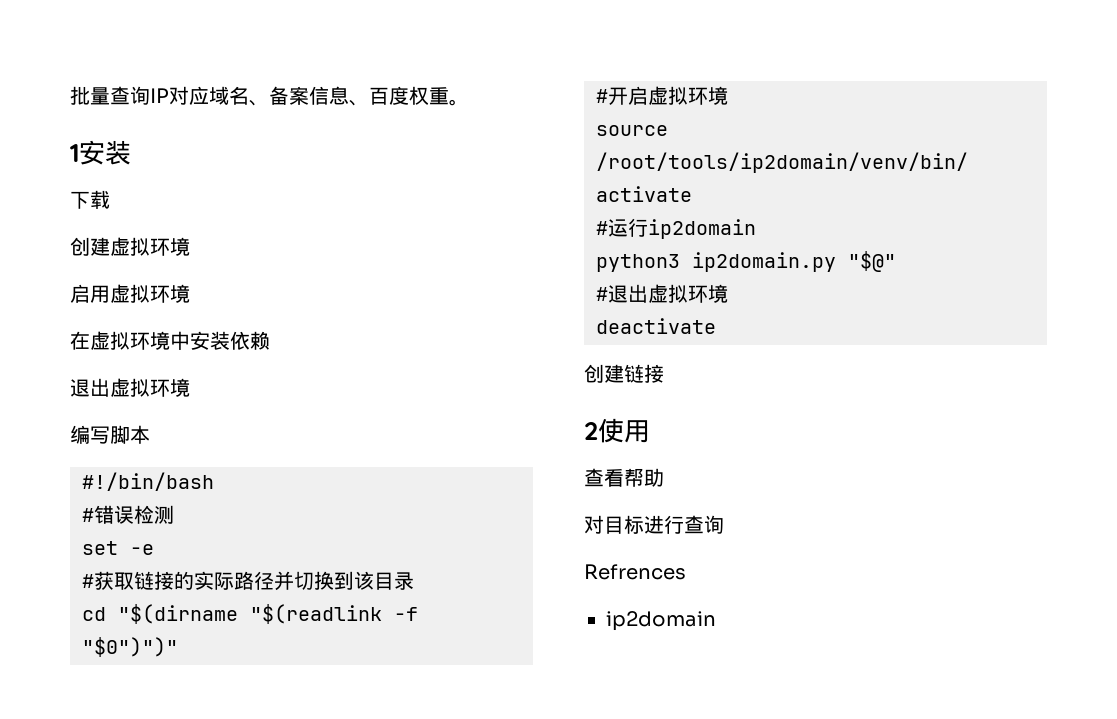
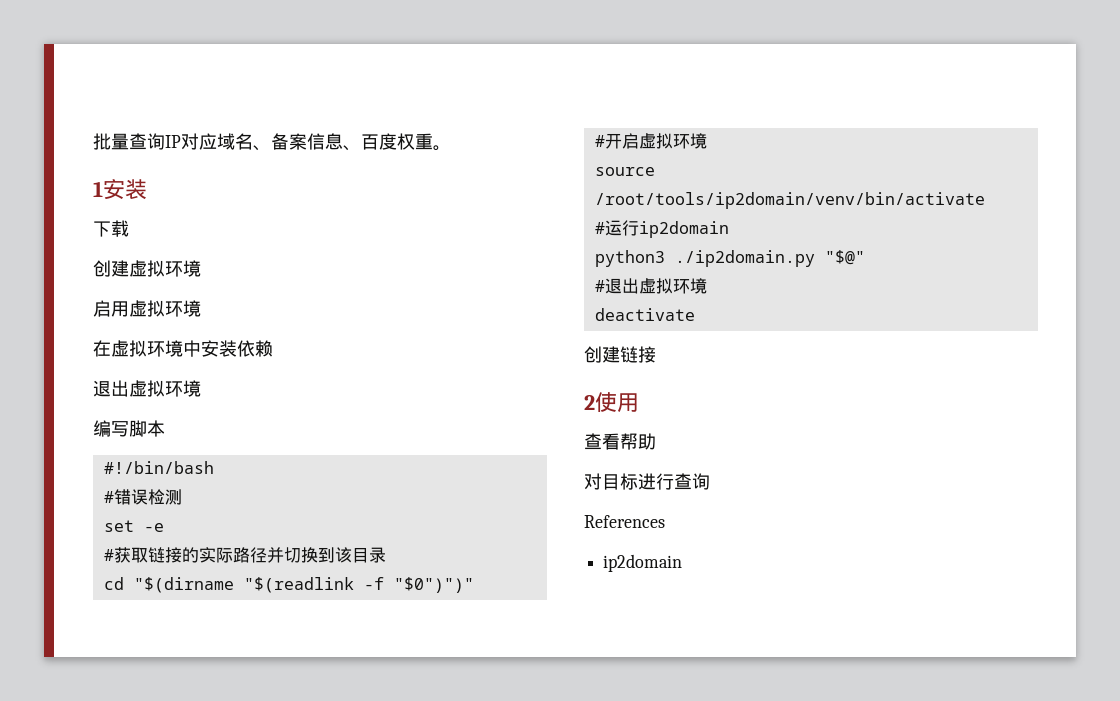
- python3 ip2domain.py "$@"
+ python3 ./ip2domain.py "$@"
- Refrences
+ References

